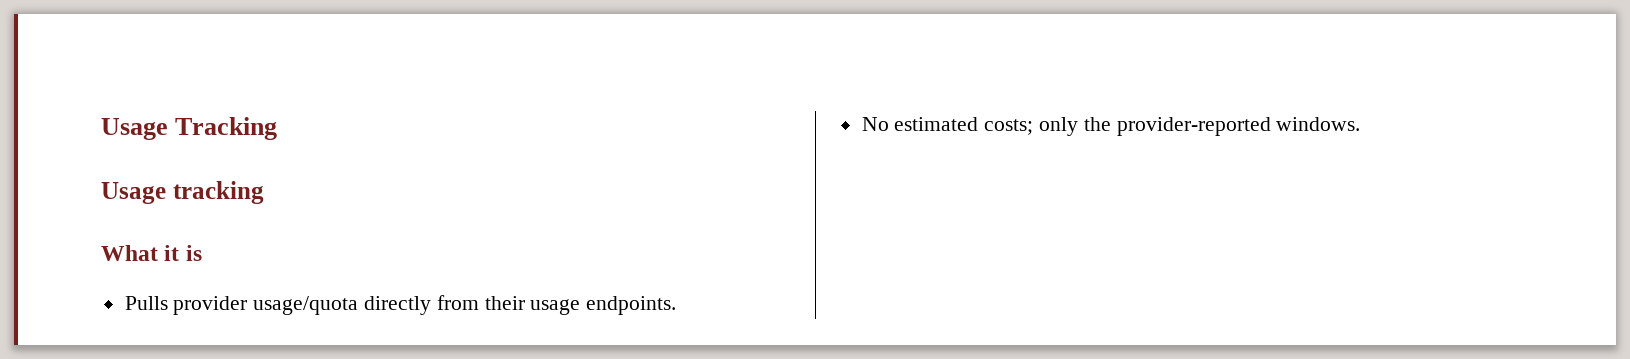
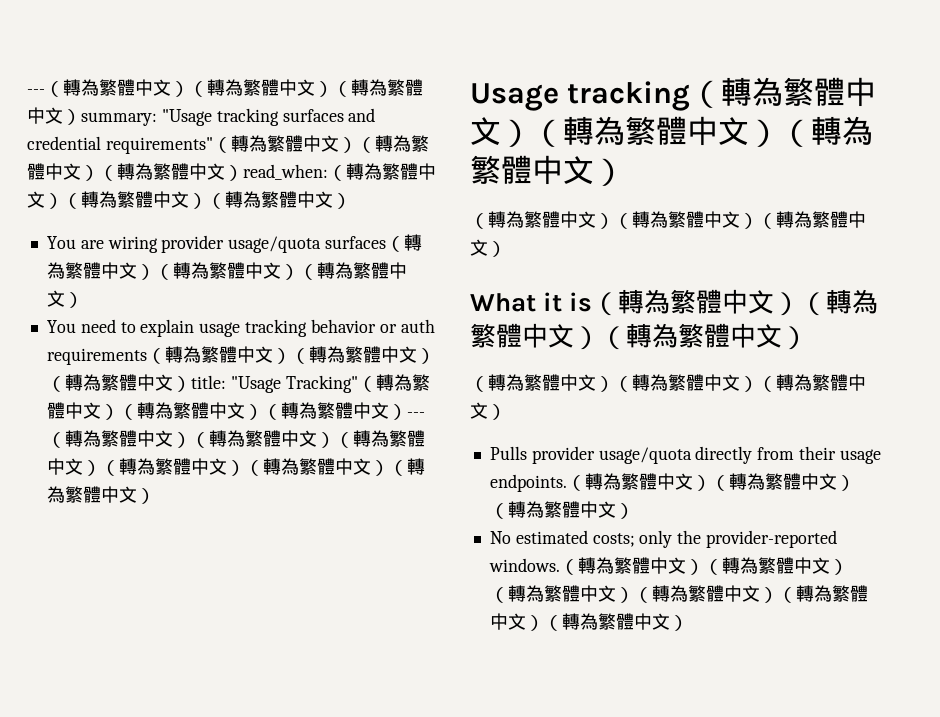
- Usage Tracking
- Usage tracking
- What it is
+ ---（轉為繁體中文）（轉為繁體中文）（轉為繁體中文）summary: "Usage tracking surfaces and credential requirements"（轉為繁體中文）（轉為繁體中文）（轉為繁體中文）read_when:（轉為繁體中文）（轉為繁體中文）（轉為繁體中文）
+ You are wiring provider usage/quota surfaces（轉為繁體中文）（轉為繁體中文）（轉為繁體中文）
+ You need to explain usage tracking behavior or auth requirements（轉為繁體中文）（轉為繁體中文）（轉為繁體中文）title: "Usage Tracking"（轉為繁體中文）（轉為繁體中文）（轉為繁體中文）---（轉為繁體中文）（轉為繁體中文）（轉為繁體中文）（轉為繁體中文）（轉為繁體中文）（轉為繁體中文）
+ Usage tracking（轉為繁體中文）（轉為繁體中文）（轉為繁體中文）
+ （轉為繁體中文）（轉為繁體中文）（轉為繁體中文）
+ What it is（轉為繁體中文）（轉為繁體中文）（轉為繁體中文）
+ （轉為繁體中文）（轉為繁體中文）（轉為繁體中文）
- Pulls provider usage/quota directly from their usage endpoints.
+ Pulls provider usage/quota directly from their usage endpoints.（轉為繁體中文）（轉為繁體中文）（轉為繁體中文）
- No estimated costs; only the provider-reported windows.
+ No estimated costs; only the provider-reported windows.（轉為繁體中文）（轉為繁體中文）（轉為繁體中文）（轉為繁體中文）（轉為繁體中文）（轉為繁體中文）

